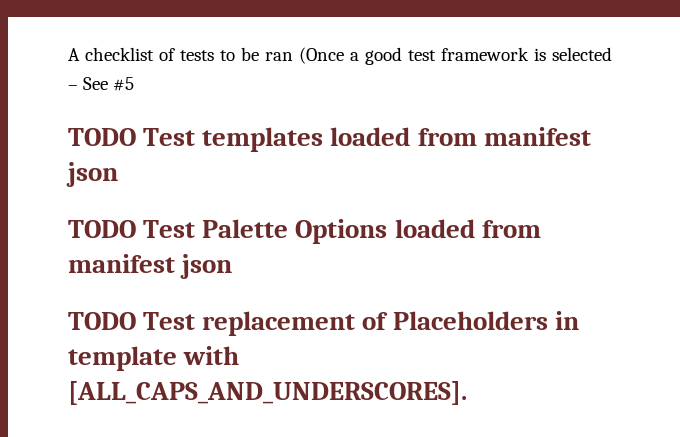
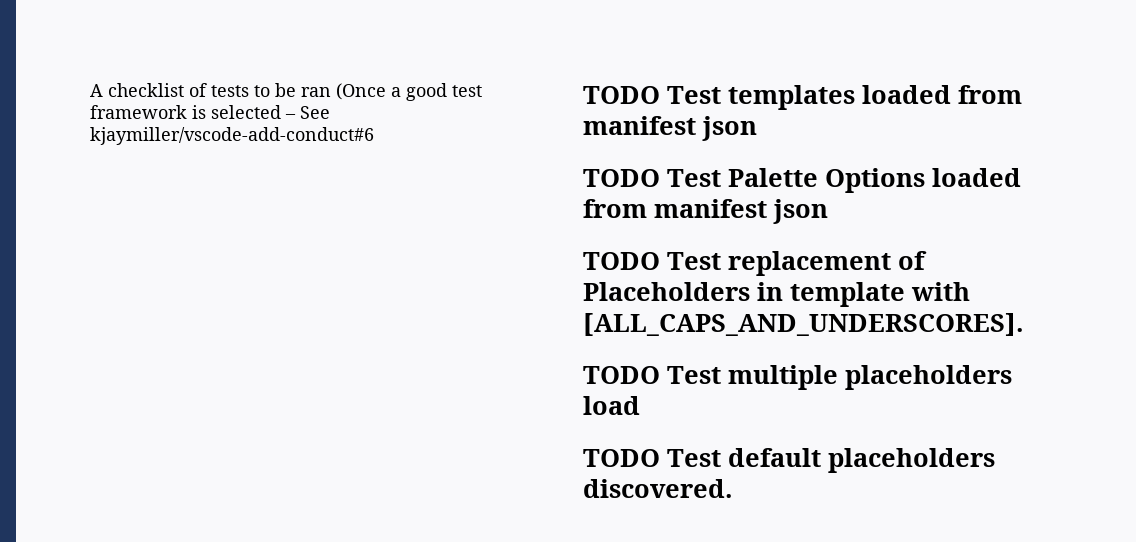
- A checklist of tests to be ran (Once a good test framework is selected – See #5
+ A checklist of tests to be ran (Once a good test framework is selected – See kjaymiller/vscode-add-conduct#6
+ TODO Test multiple placeholders load
+ TODO Test default placeholders discovered.

